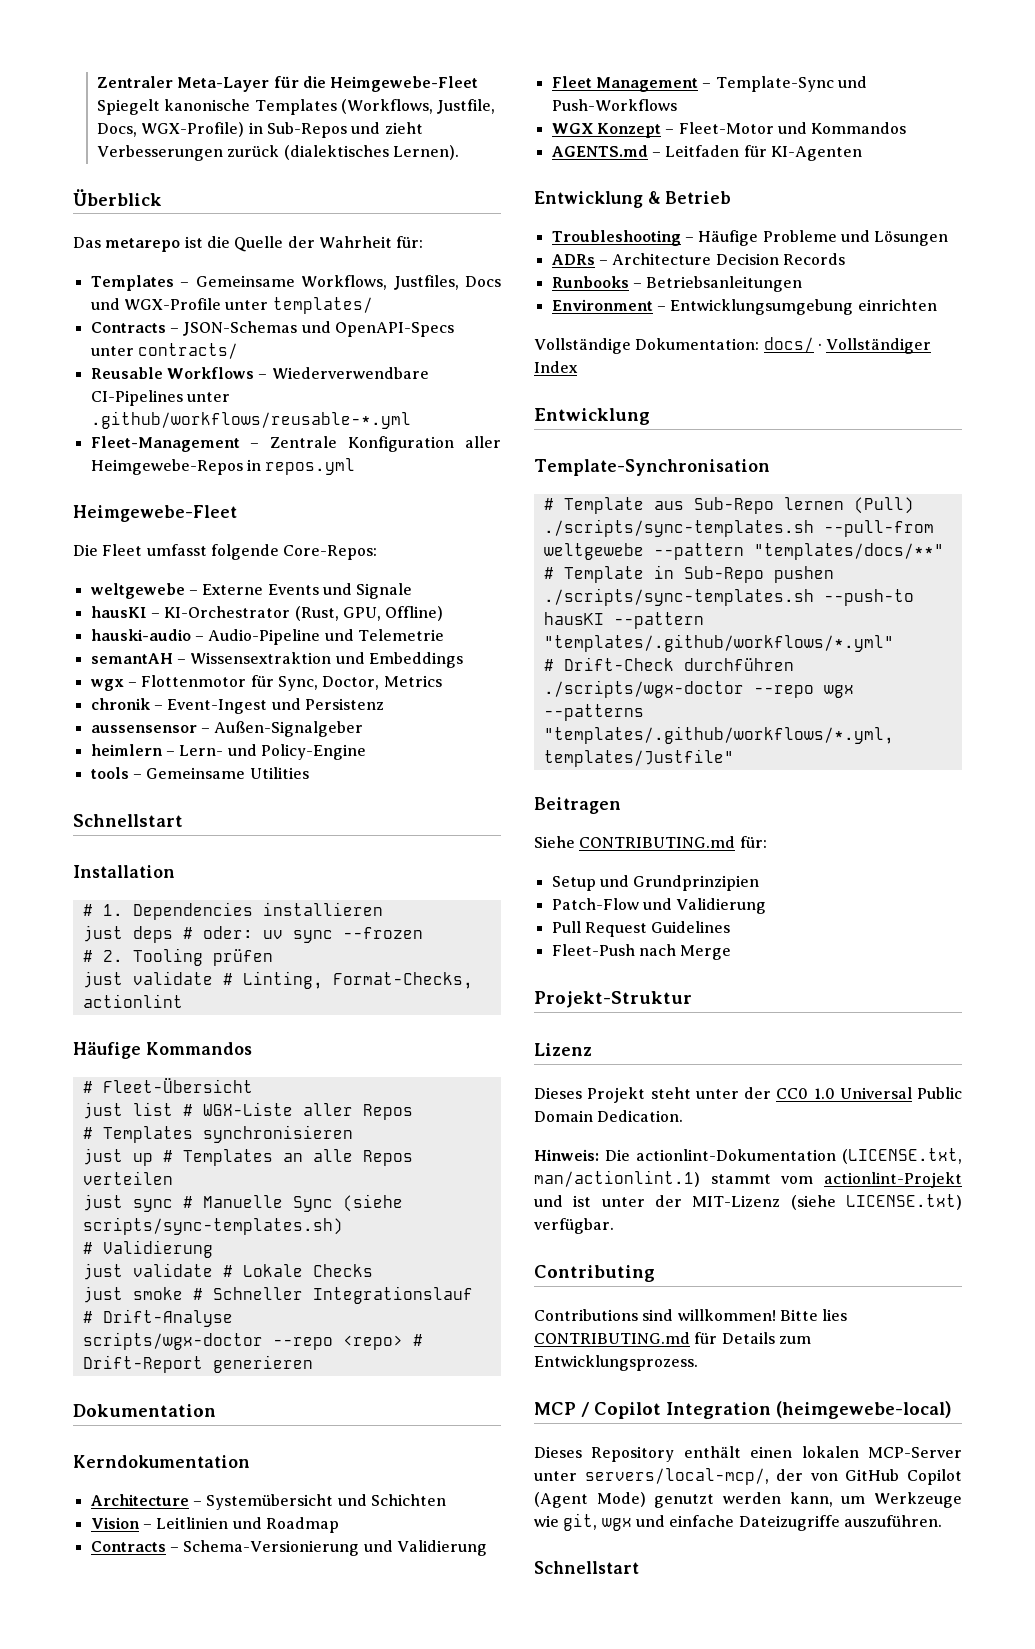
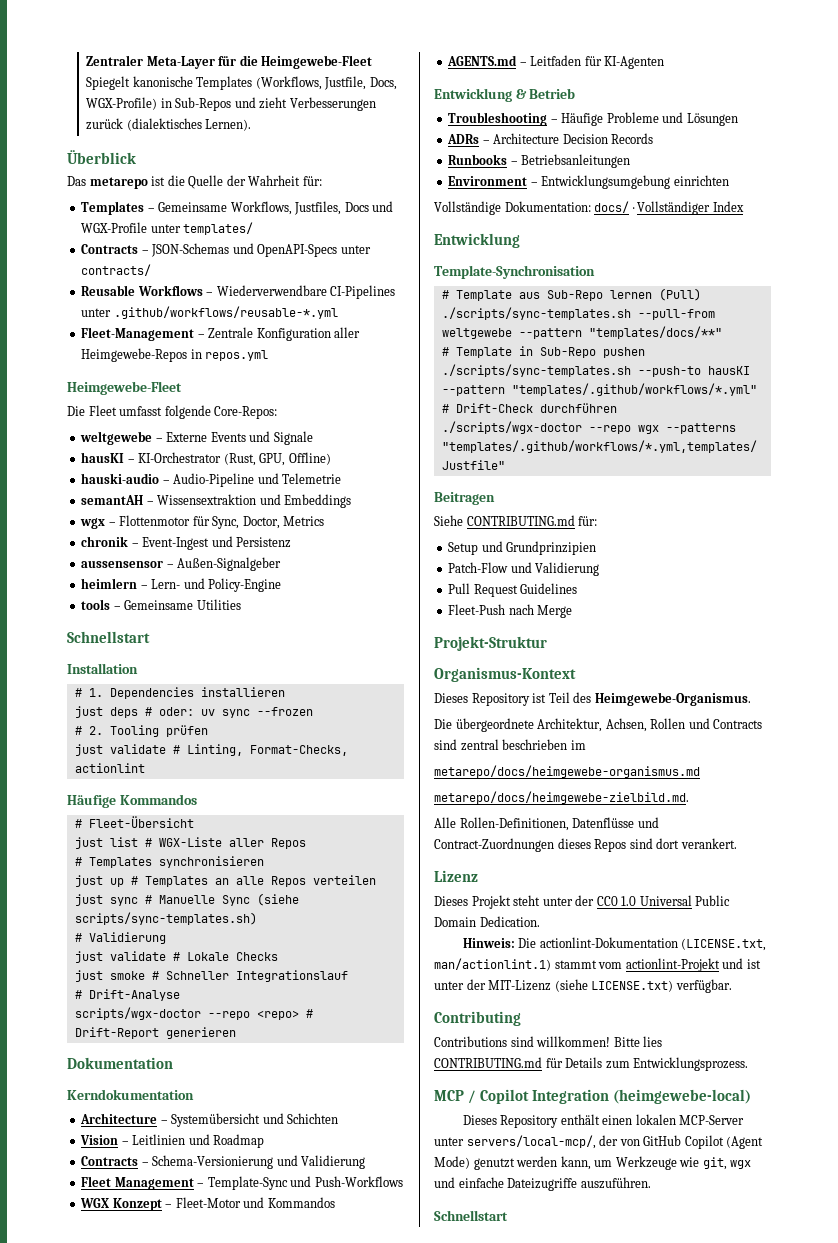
+ Organismus-Kontext
+ Dieses Repository ist Teil des Heimgewebe-Organismus.
+ Die übergeordnete Architektur, Achsen, Rollen und Contracts sind zentral beschrieben im
+ metarepo/docs/heimgewebe-organismus.md
+ metarepo/docs/heimgewebe-zielbild.md.
+ Alle Rollen-Definitionen, Datenflüsse und Contract-Zuordnungen dieses Repos sind dort verankert.

